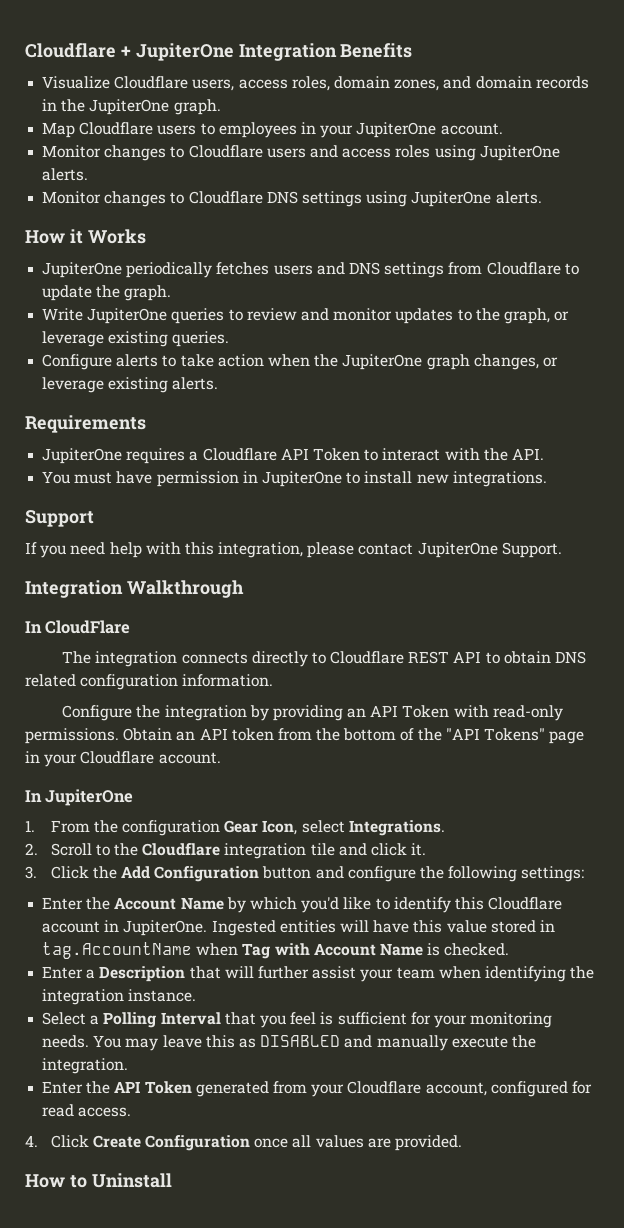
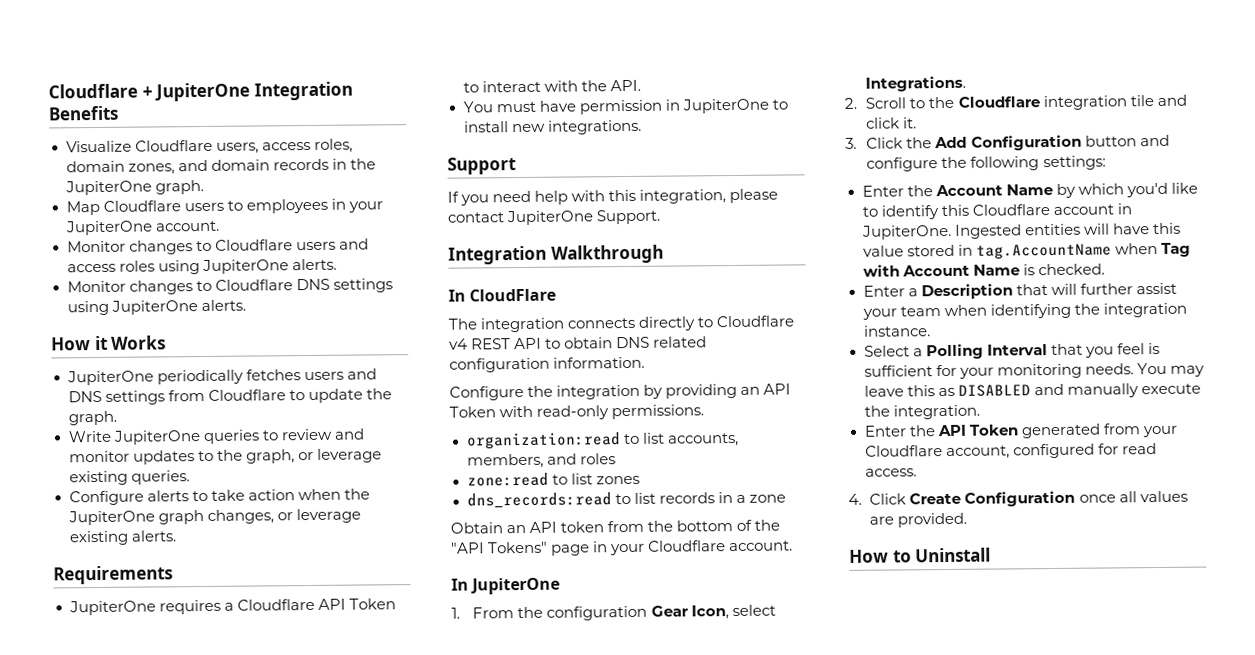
- The integration connects directly to Cloudflare REST API to obtain DNS related configuration information.
+ The integration connects directly to Cloudflare v4 REST API to obtain DNS related configuration information.
- Configure the integration by providing an API Token with read-only permissions. Obtain an API token from the bottom of the "API Tokens" page in your Cloudflare account.
+ Configure the integration by providing an API Token with read-only permissions.
+ organization:read to list accounts, members, and roles
+ zone:read to list zones
+ dns_records:read to list records in a zone
+ Obtain an API token from the bottom of the "API Tokens" page in your Cloudflare account.

